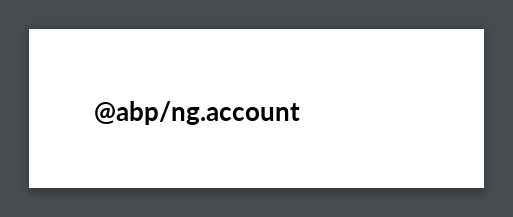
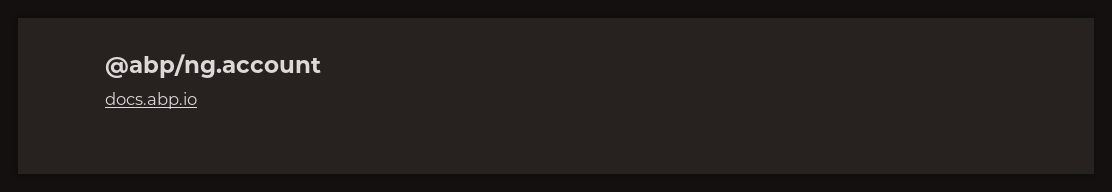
+ docs.abp.io

